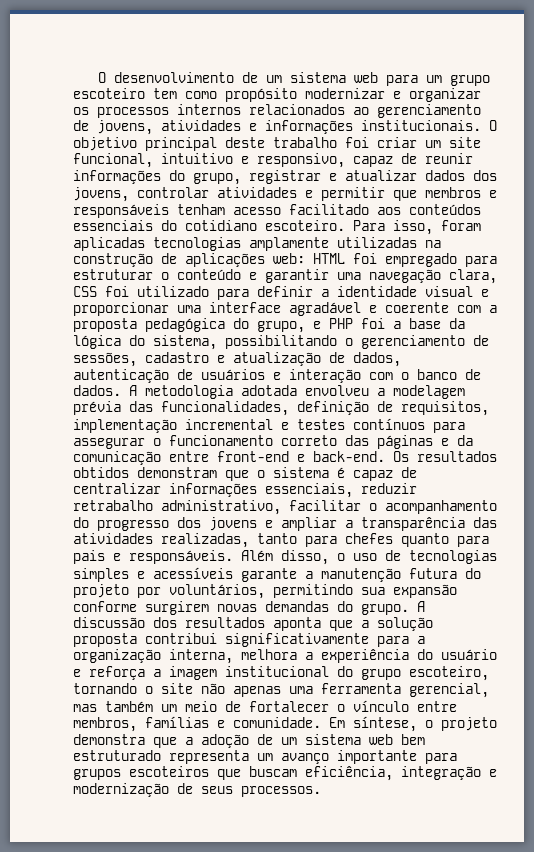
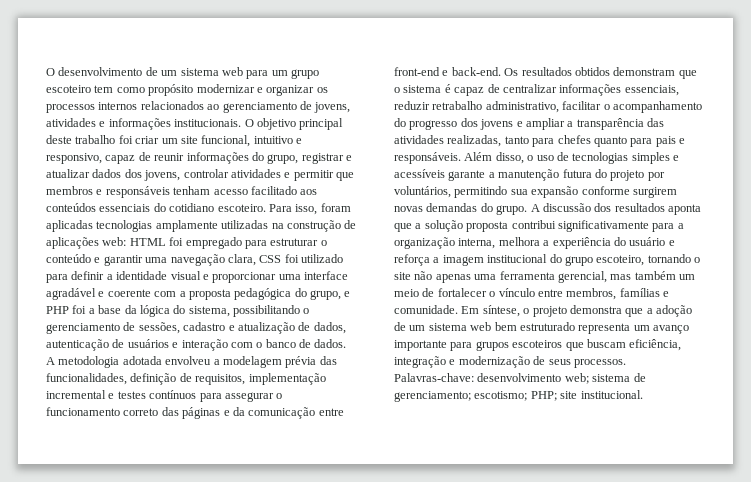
+ Palavras-chave: desenvolvimento web; sistema de gerenciamento; escotismo; PHP; site institucional.

